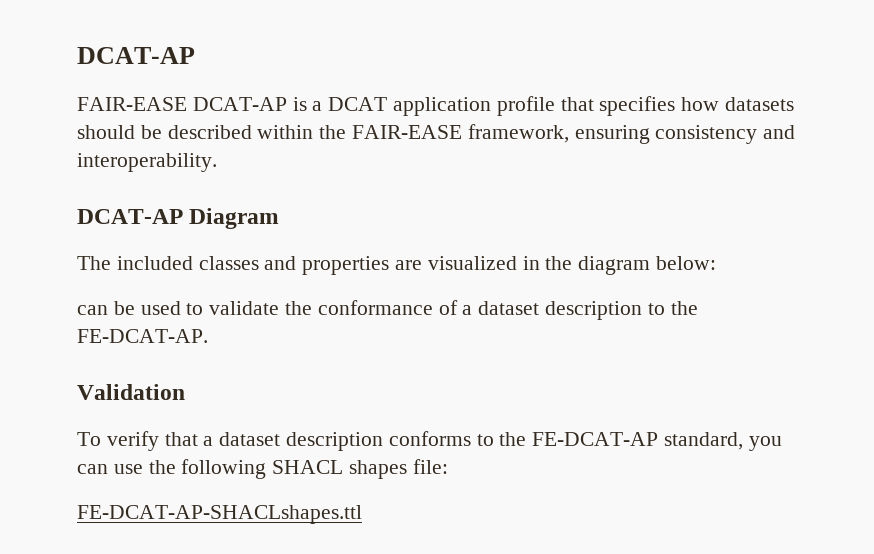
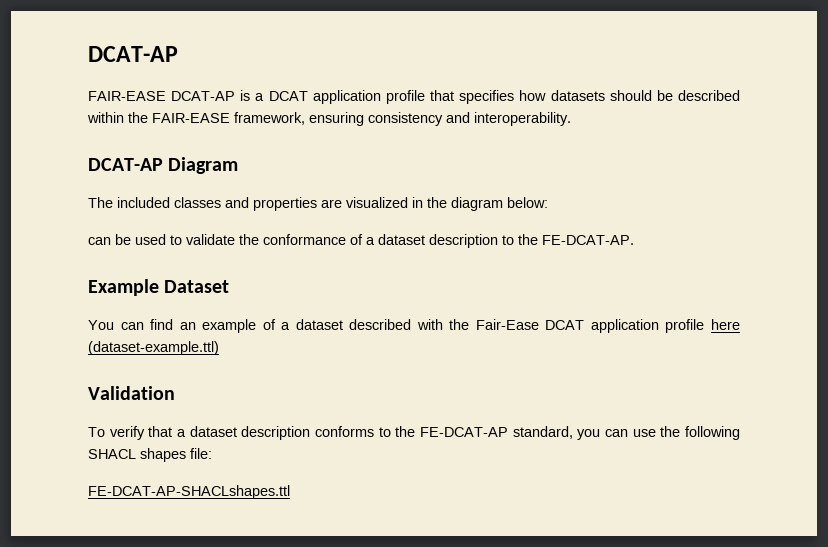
+ Example Dataset
+ You can find an example of a dataset described with the Fair-Ease DCAT application profile here (dataset-example.ttl)

